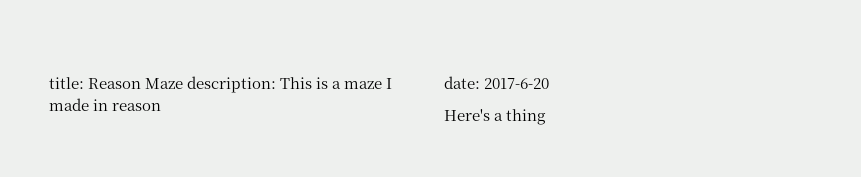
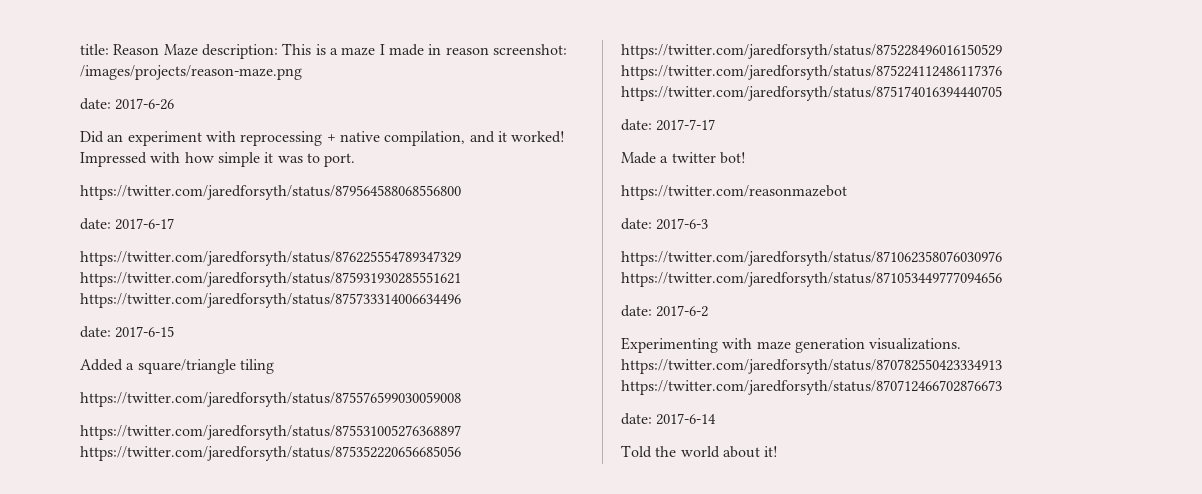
- title: Reason Maze description: This is a maze I made in reason
- date: 2017-6-20
- Here's a thing
+ title: Reason Maze description: This is a maze I made in reason screenshot: /images/projects/reason-maze.png
+ date: 2017-6-26
+ Did an experiment with reprocessing + native compilation, and it worked! Impressed with how simple it was to port.
+ https://twitter.com/jaredforsyth/status/879564588068556800
+ date: 2017-6-17
+ https://twitter.com/jaredforsyth/status/876225554789347329 https://twitter.com/jaredforsyth/status/875931930285551621 https://twitter.com/jaredforsyth/status/875733314006634496
+ date: 2017-6-15
+ Added a square/triangle tiling
+ https://twitter.com/jaredforsyth/status/875576599030059008
+ https://twitter.com/jaredforsyth/status/875531005276368897 https://twitter.com/jaredforsyth/status/875352220656685056 https://twitter.com/jaredforsyth/status/875228496016150529 https://twitter.com/jaredforsyth/status/875224112486117376 https://twitter.com/jaredforsyth/status/875174016394440705
+ date: 2017-7-17
+ Made a twitter bot!
+ https://twitter.com/reasonmazebot
+ date: 2017-6-3
+ https://twitter.com/jaredforsyth/status/871062358076030976 https://twitter.com/jaredforsyth/status/871053449777094656
+ date: 2017-6-2
+ Experimenting with maze generation visualizations. https://twitter.com/jaredforsyth/status/870782550423334913 https://twitter.com/jaredforsyth/status/870712466702876673
+ date: 2017-6-14
+ Told the world about it!

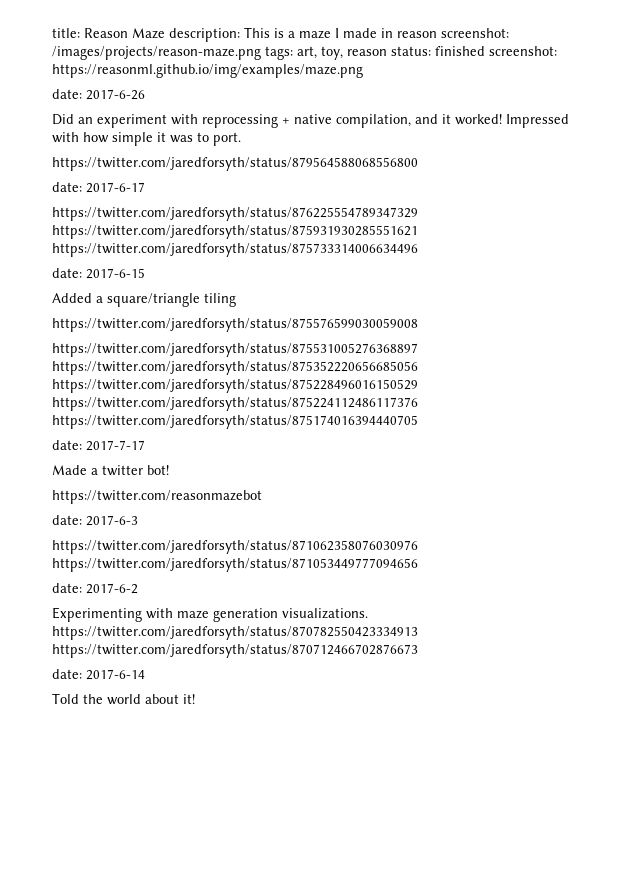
- title: Reason Maze description: This is a maze I made in reason screenshot: /images/projects/reason-maze.png
+ title: Reason Maze description: This is a maze I made in reason screenshot: /images/projects/reason-maze.png tags: art, toy, reason status: finished screenshot: https://reasonml.github.io/img/examples/maze.png

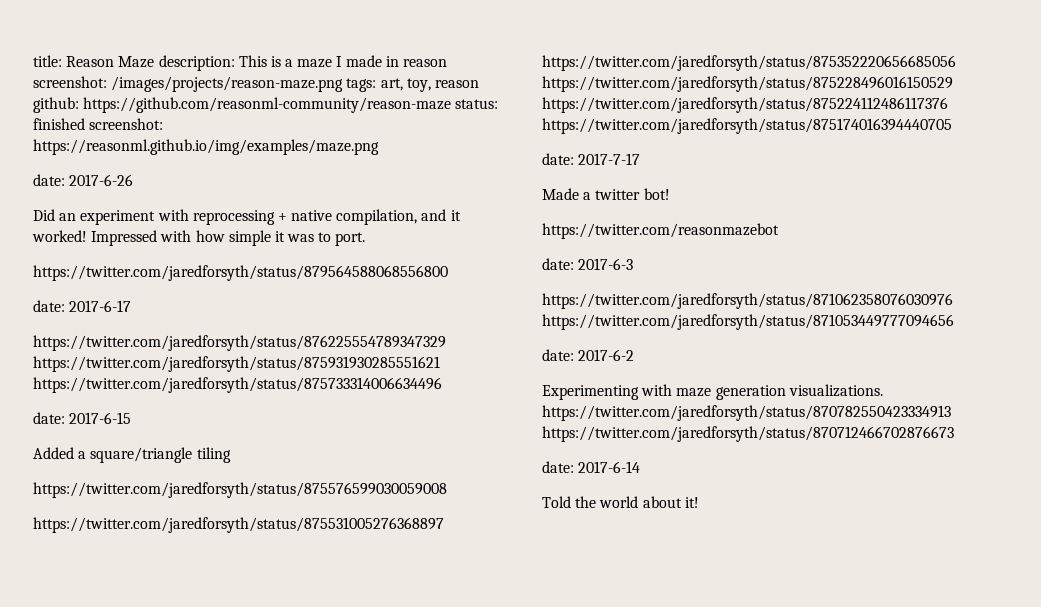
- title: Reason Maze description: This is a maze I made in reason screenshot: /images/projects/reason-maze.png tags: art, toy, reason status: finished screenshot: https://reasonml.github.io/img/examples/maze.png
+ title: Reason Maze description: This is a maze I made in reason screenshot: /images/projects/reason-maze.png tags: art, toy, reason github: https://github.com/reasonml-community/reason-maze status: finished screenshot: https://reasonml.github.io/img/examples/maze.png

